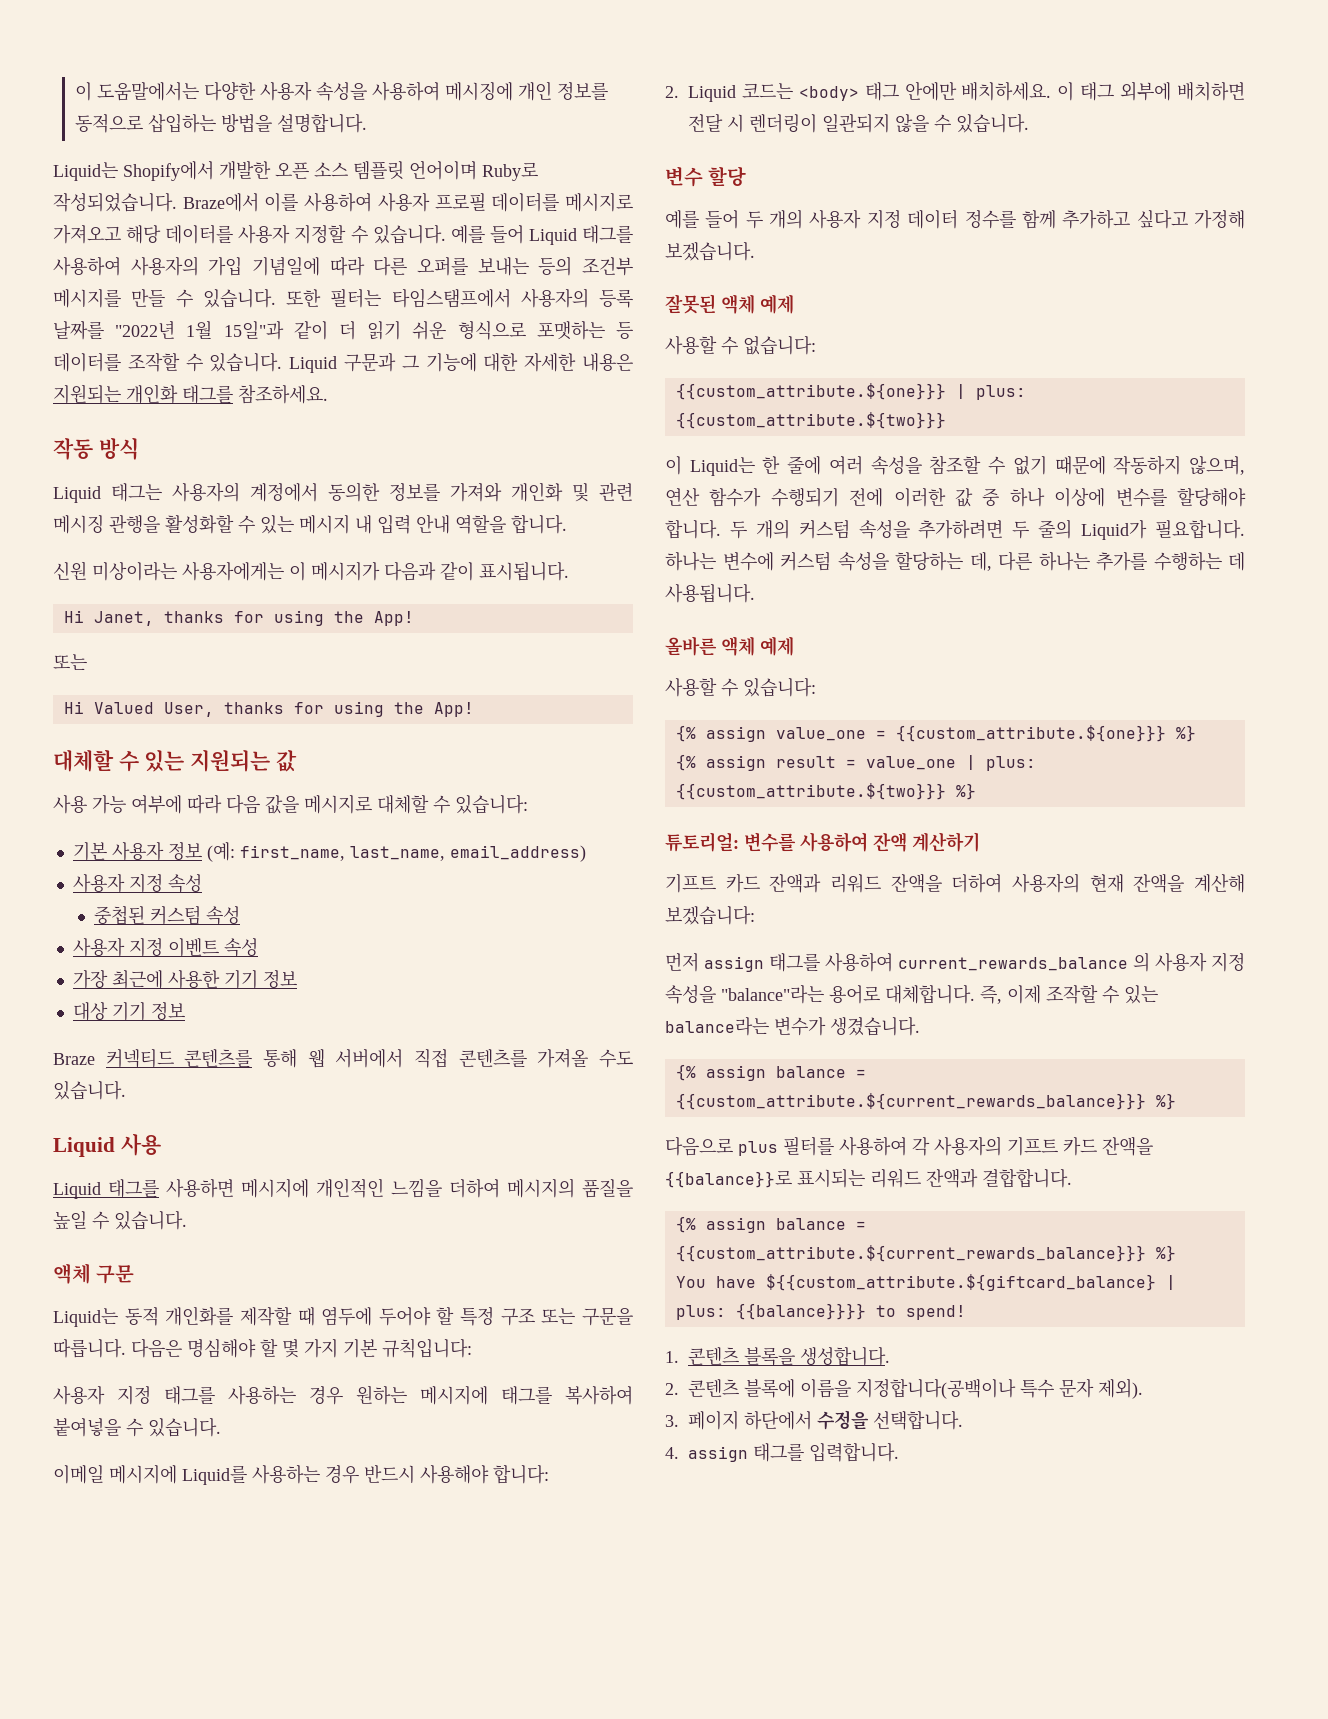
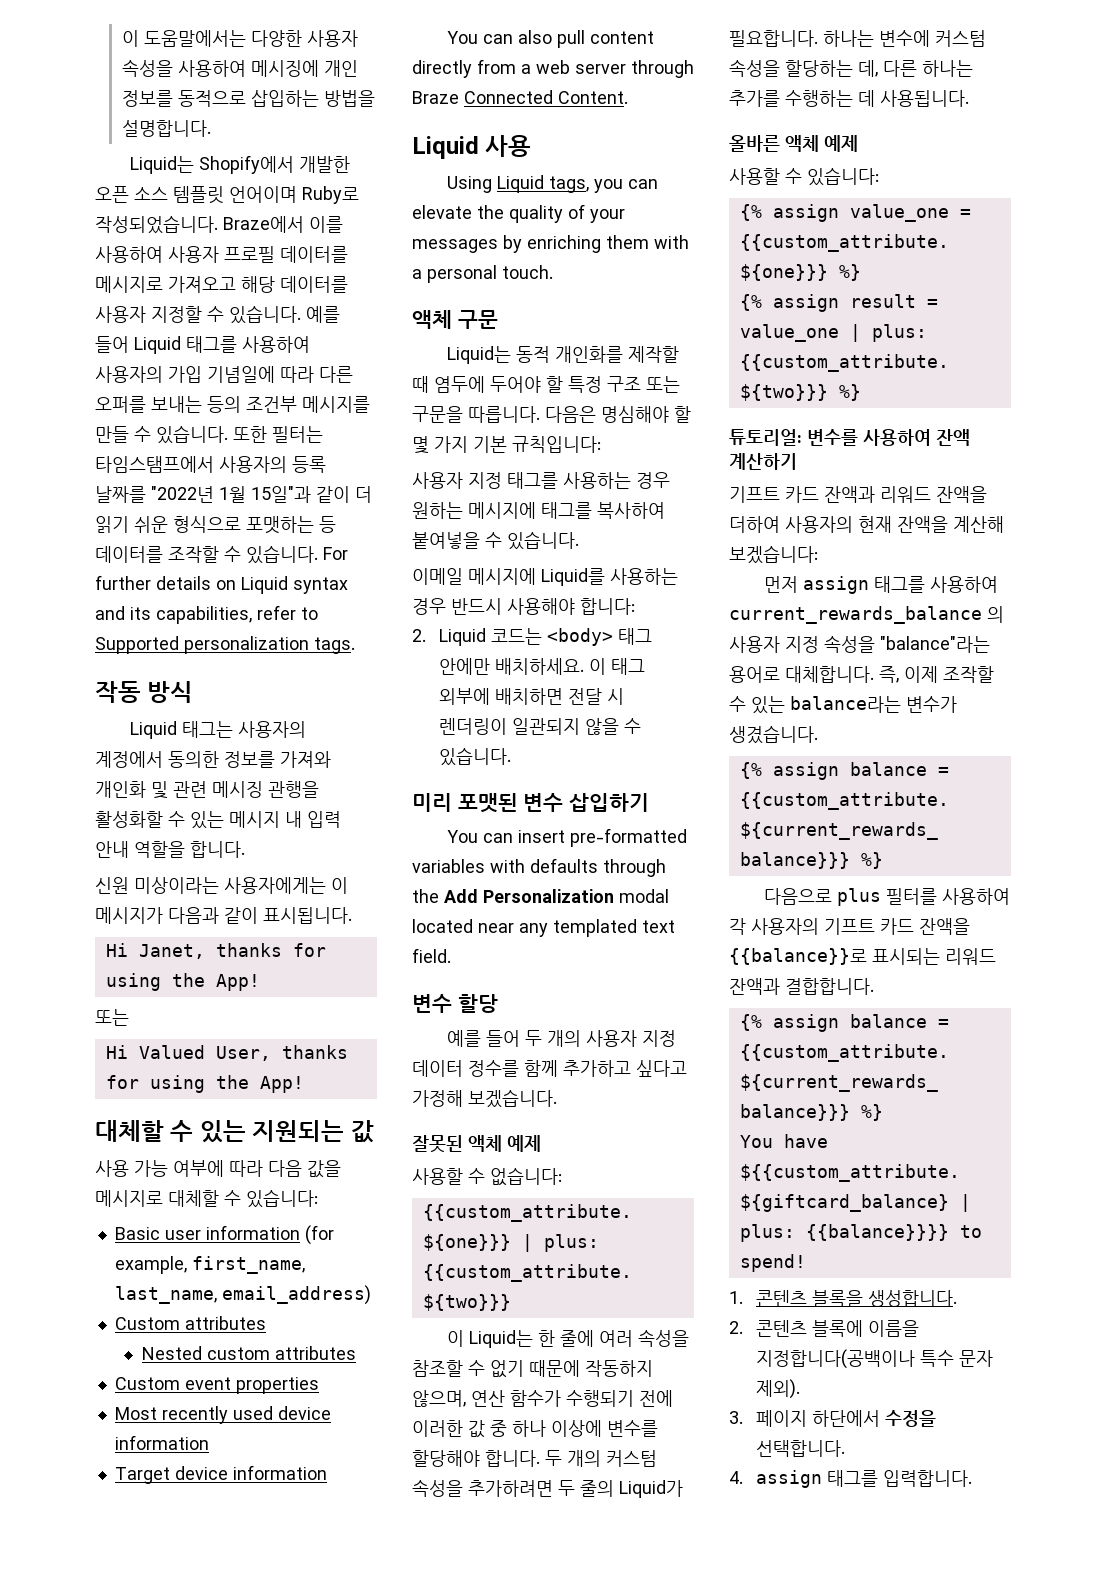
- Liquid 구문과 그 기능에 대한 자세한 내용은 지원되는 개인화 태그를 참조하세요.
+ For further details on Liquid syntax and its capabilities, refer to Supported personalization tags.
- 기본 사용자 정보 (예: first_name, last_name, email_address)
- 사용자 지정 속성
- 중첩된 커스텀 속성
- 사용자 지정 이벤트 속성
- 가장 최근에 사용한 기기 정보
- 대상 기기 정보
- Braze 커넥티드 콘텐츠를 통해 웹 서버에서 직접 콘텐츠를 가져올 수도 있습니다.
+ Basic user information (for example, first_name, last_name, email_address)
+ Custom attributes
+ Nested custom attributes
+ Custom event properties
+ Most recently used device information
+ Target device information
+ You can also pull content directly from a web server through Braze Connected Content.
  Liquid 사용
- Liquid 태그를 사용하면 메시지에 개인적인 느낌을 더하여 메시지의 품질을 높일 수 있습니다.
+ Using Liquid tags, you can elevate the quality of your messages by enriching them with a personal touch.
+ 미리 포맷된 변수 삽입하기
+ You can insert pre-formatted variables with defaults through the Add Personalization modal located near any templated text field.

